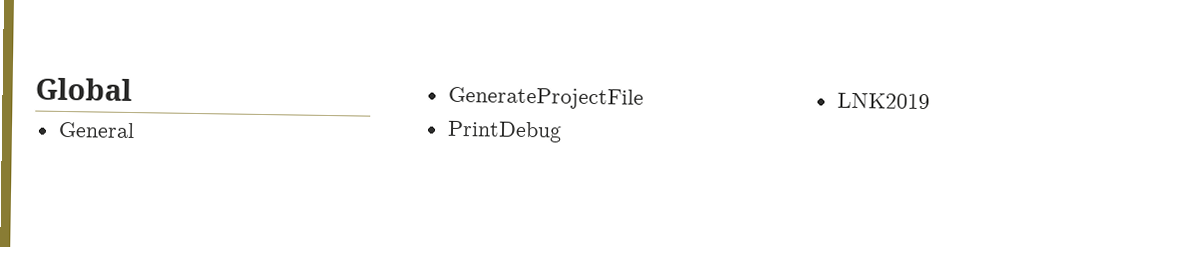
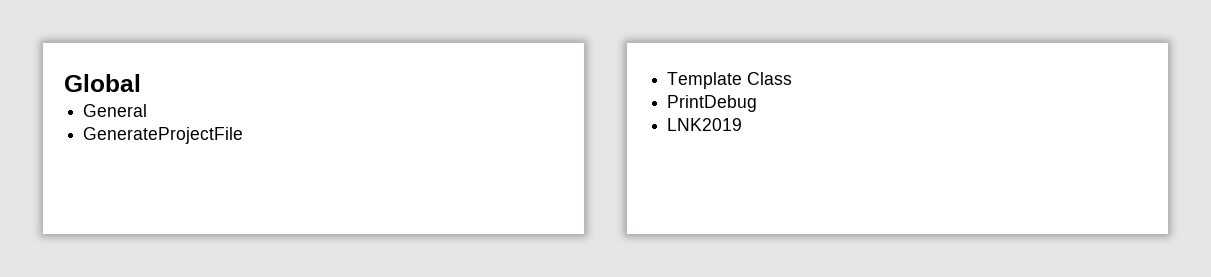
+ Template Class

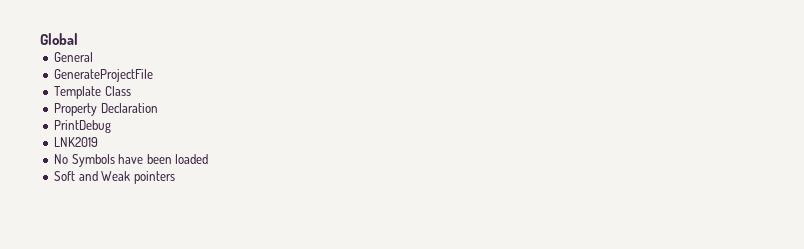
+ Property Declaration
+ No Symbols have been loaded
+ Soft and Weak pointers

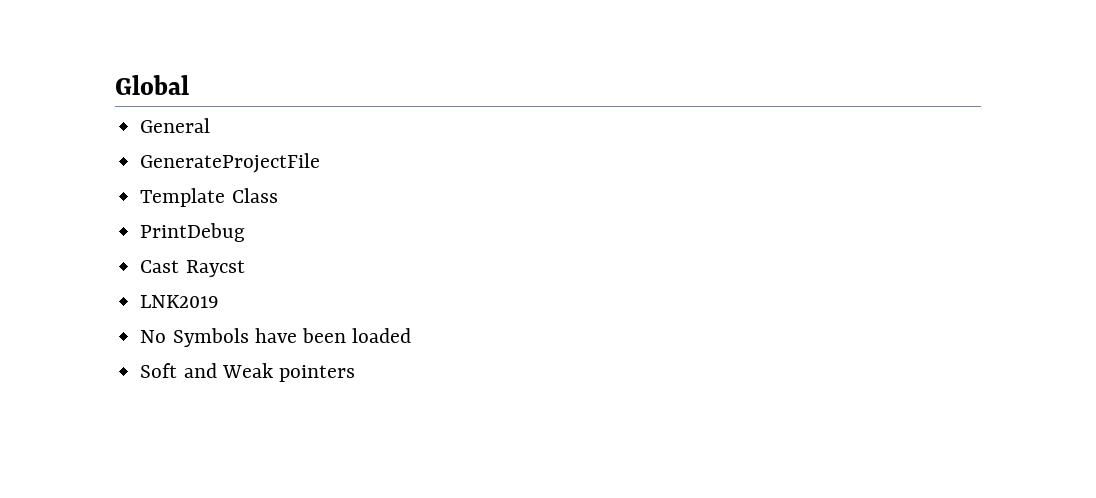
- Property Declaration
  PrintDebug
+ Cast Raycst

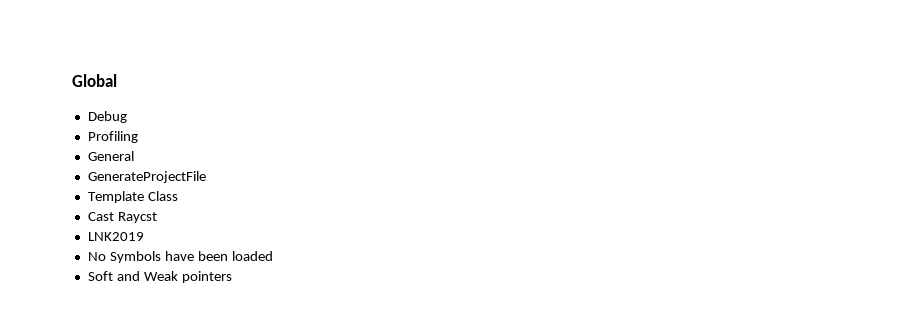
+ Debug
+ Profiling
- PrintDebug

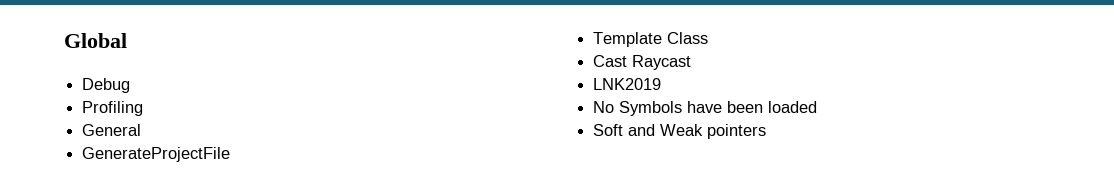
- Cast Raycst
+ Cast Raycast

